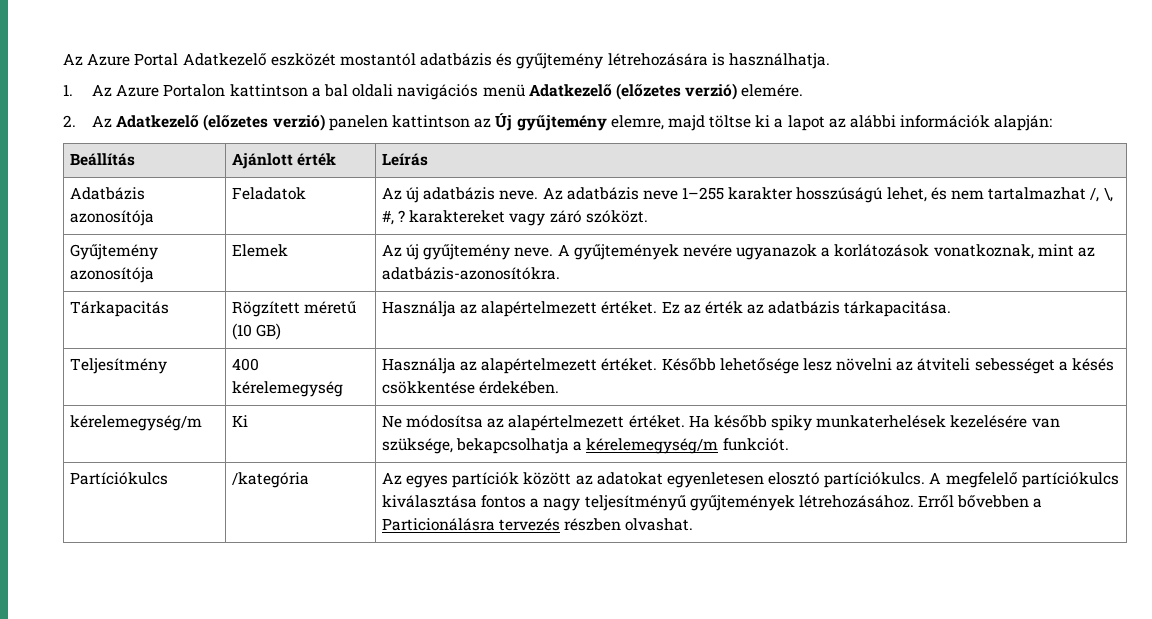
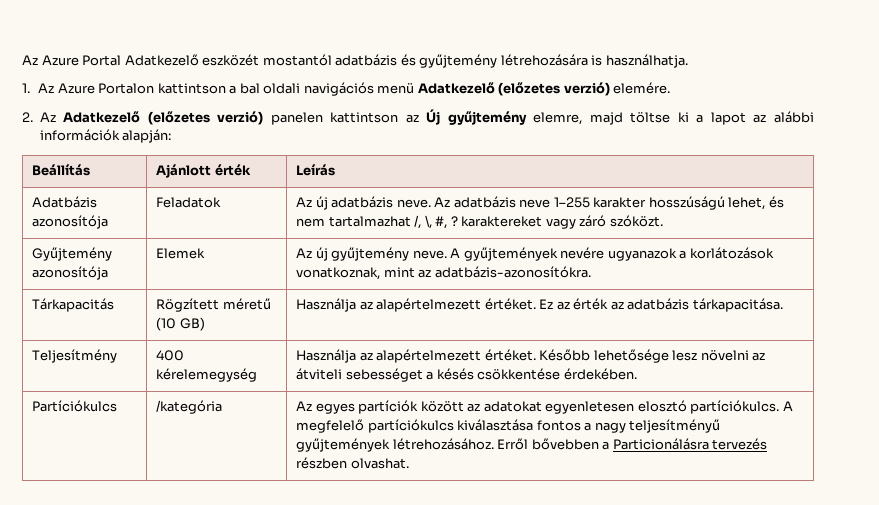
- kérelemegység/m | Ki | Ne módosítsa az alapértelmezett értéket. Ha később spiky munkaterhelések kezelésére van szüksége, bekapcsolhatja a kérelemegység/m funkciót.

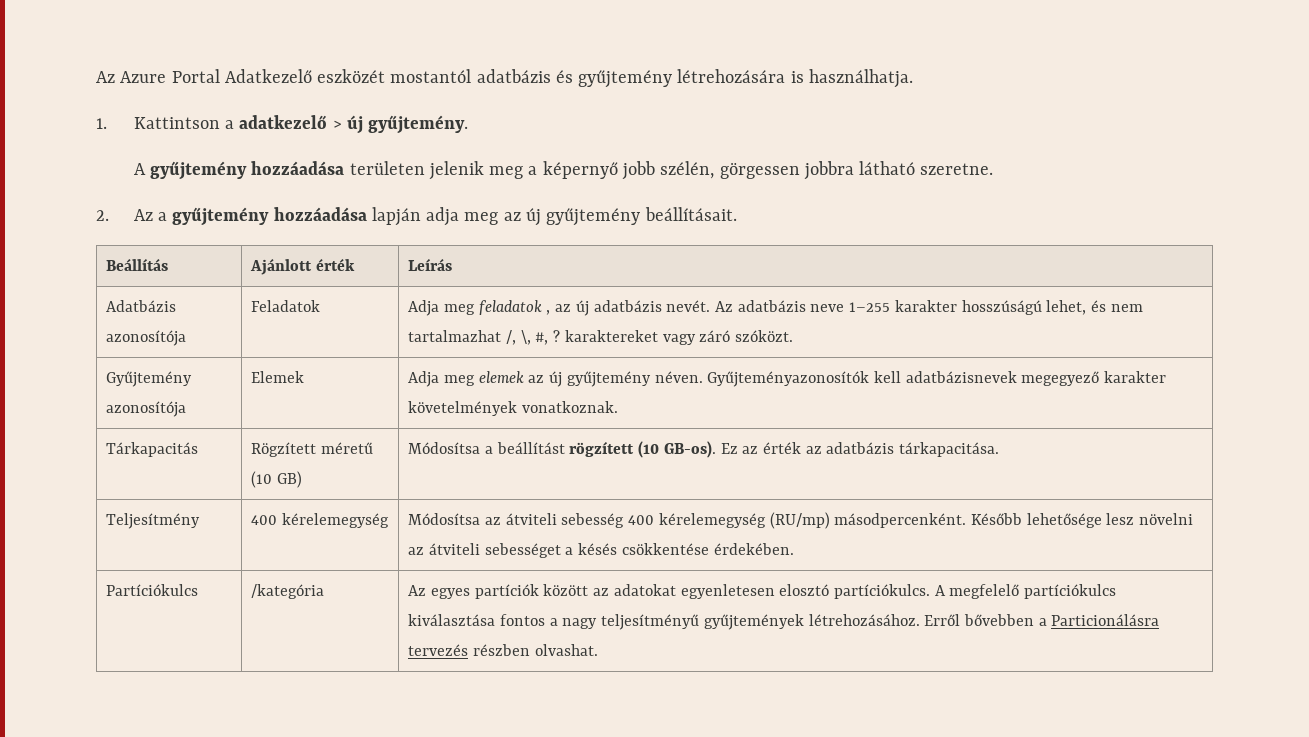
- 1. Az Azure Portalon kattintson a bal oldali navigációs menü Adatkezelő (előzetes verzió) elemére.
- 2. Az Adatkezelő (előzetes verzió) panelen kattintson az Új gyűjtemény elemre, majd töltse ki a lapot az alábbi információk alapján:
+ 1. Kattintson a adatkezelő > új gyűjtemény.
+ A gyűjtemény hozzáadása területen jelenik meg a képernyő jobb szélén, görgessen jobbra látható szeretne.
+ 2. Az a gyűjtemény hozzáadása lapján adja meg az új gyűjtemény beállításait.
- Adatbázis azonosítója | Feladatok | Az új adatbázis neve. Az adatbázis neve 1–255 karakter hosszúságú lehet, és nem tartalmazhat /, \, #, ? karaktereket vagy záró szóközt.
+ Adatbázis azonosítója | Feladatok | Adja meg feladatok , az új adatbázis nevét. Az adatbázis neve 1–255 karakter hosszúságú lehet, és nem tartalmazhat /, \, #, ? karaktereket vagy záró szóközt.
- Gyűjtemény azonosítója | Elemek | Az új gyűjtemény neve. A gyűjtemények nevére ugyanazok a korlátozások vonatkoznak, mint az adatbázis-azonosítókra.
+ Gyűjtemény azonosítója | Elemek | Adja meg elemek az új gyűjtemény néven. Gyűjteményazonosítók kell adatbázisnevek megegyező karakter követelmények vonatkoznak.
- Tárkapacitás | Rögzített méretű (10 GB) | Használja az alapértelmezett értéket. Ez az érték az adatbázis tárkapacitása.
+ Tárkapacitás | Rögzített méretű (10 GB) | Módosítsa a beállítást rögzített (10 GB-os). Ez az érték az adatbázis tárkapacitása.
- Teljesítmény | 400 kérelemegység | Használja az alapértelmezett értéket. Később lehetősége lesz növelni az átviteli sebességet a késés csökkentése érdekében.
+ Teljesítmény | 400 kérelemegység | Módosítsa az átviteli sebesség 400 kérelemegység (RU/mp) másodpercenként. Később lehetősége lesz növelni az átviteli sebességet a késés csökkentése érdekében.

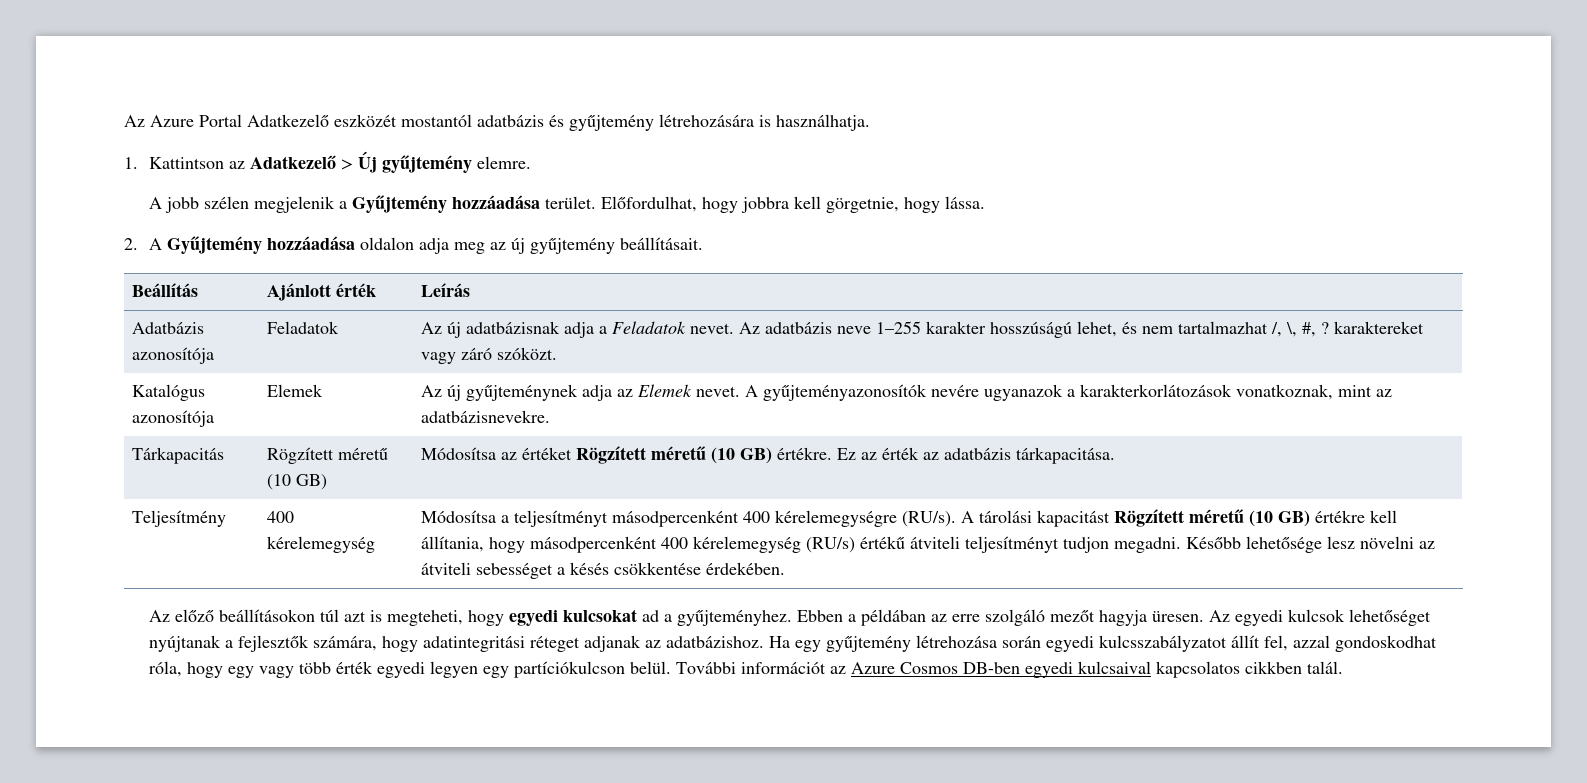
- 1. Kattintson a adatkezelő > új gyűjtemény.
- A gyűjtemény hozzáadása területen jelenik meg a képernyő jobb szélén, görgessen jobbra látható szeretne.
- 2. Az a gyűjtemény hozzáadása lapján adja meg az új gyűjtemény beállításait.
+ 1. Kattintson az Adatkezelő > Új gyűjtemény elemre.
+ A jobb szélen megjelenik a Gyűjtemény hozzáadása terület. Előfordulhat, hogy jobbra kell görgetnie, hogy lássa.
+ 2. A Gyűjtemény hozzáadása oldalon adja meg az új gyűjtemény beállításait.
- Adatbázis azonosítója | Feladatok | Adja meg feladatok , az új adatbázis nevét. Az adatbázis neve 1–255 karakter hosszúságú lehet, és nem tartalmazhat /, \, #, ? karaktereket vagy záró szóközt.
+ Adatbázis azonosítója | Feladatok | Az új adatbázisnak adja a Feladatok nevet. Az adatbázis neve 1–255 karakter hosszúságú lehet, és nem tartalmazhat /, \, #, ? karaktereket vagy záró szóközt.
- Gyűjtemény azonosítója | Elemek | Adja meg elemek az új gyűjtemény néven. Gyűjteményazonosítók kell adatbázisnevek megegyező karakter követelmények vonatkoznak.
+ Katalógus azonosítója | Elemek | Az új gyűjteménynek adja az Elemek nevet. A gyűjteményazonosítók nevére ugyanazok a karakterkorlátozások vonatkoznak, mint az adatbázisnevekre.
- Tárkapacitás | Rögzített méretű (10 GB) | Módosítsa a beállítást rögzített (10 GB-os). Ez az érték az adatbázis tárkapacitása.
+ Tárkapacitás | Rögzített méretű (10 GB) | Módosítsa az értéket Rögzített méretű (10 GB) értékre. Ez az érték az adatbázis tárkapacitása.
- Módosítsa az átviteli sebesség 400 kérelemegység (RU/mp) másodpercenként.
+ Módosítsa a teljesítményt másodpercenként 400 kérelemegységre (RU/s). A tárolási kapacitást Rögzített méretű (10 GB) értékre kell állítania, hogy másodpercenként 400 kérelemegység (RU/s) értékű átviteli teljesítményt tudjon megadni.
- Partíciókulcs | /kategória | Az egyes partíciók között az adatokat egyenletesen elosztó partíciókulcs. A megfelelő partíciókulcs kiválasztása fontos a nagy teljesítményű gyűjtemények létrehozásához. Erről bővebben a Particionálásra tervezés részben olvashat.
+ Az előző beállításokon túl azt is megteheti, hogy egyedi kulcsokat ad a gyűjteményhez. Ebben a példában az erre szolgáló mezőt hagyja üresen. Az egyedi kulcsok lehetőséget nyújtanak a fejlesztők számára, hogy adatintegritási réteget adjanak az adatbázishoz. Ha egy gyűjtemény létrehozása során egyedi kulcsszabályzatot állít fel, azzal gondoskodhat róla, hogy egy vagy több érték egyedi legyen egy partíciókulcson belül. További információt az Azure Cosmos DB-ben egyedi kulcsaival kapcsolatos cikkben talál.

